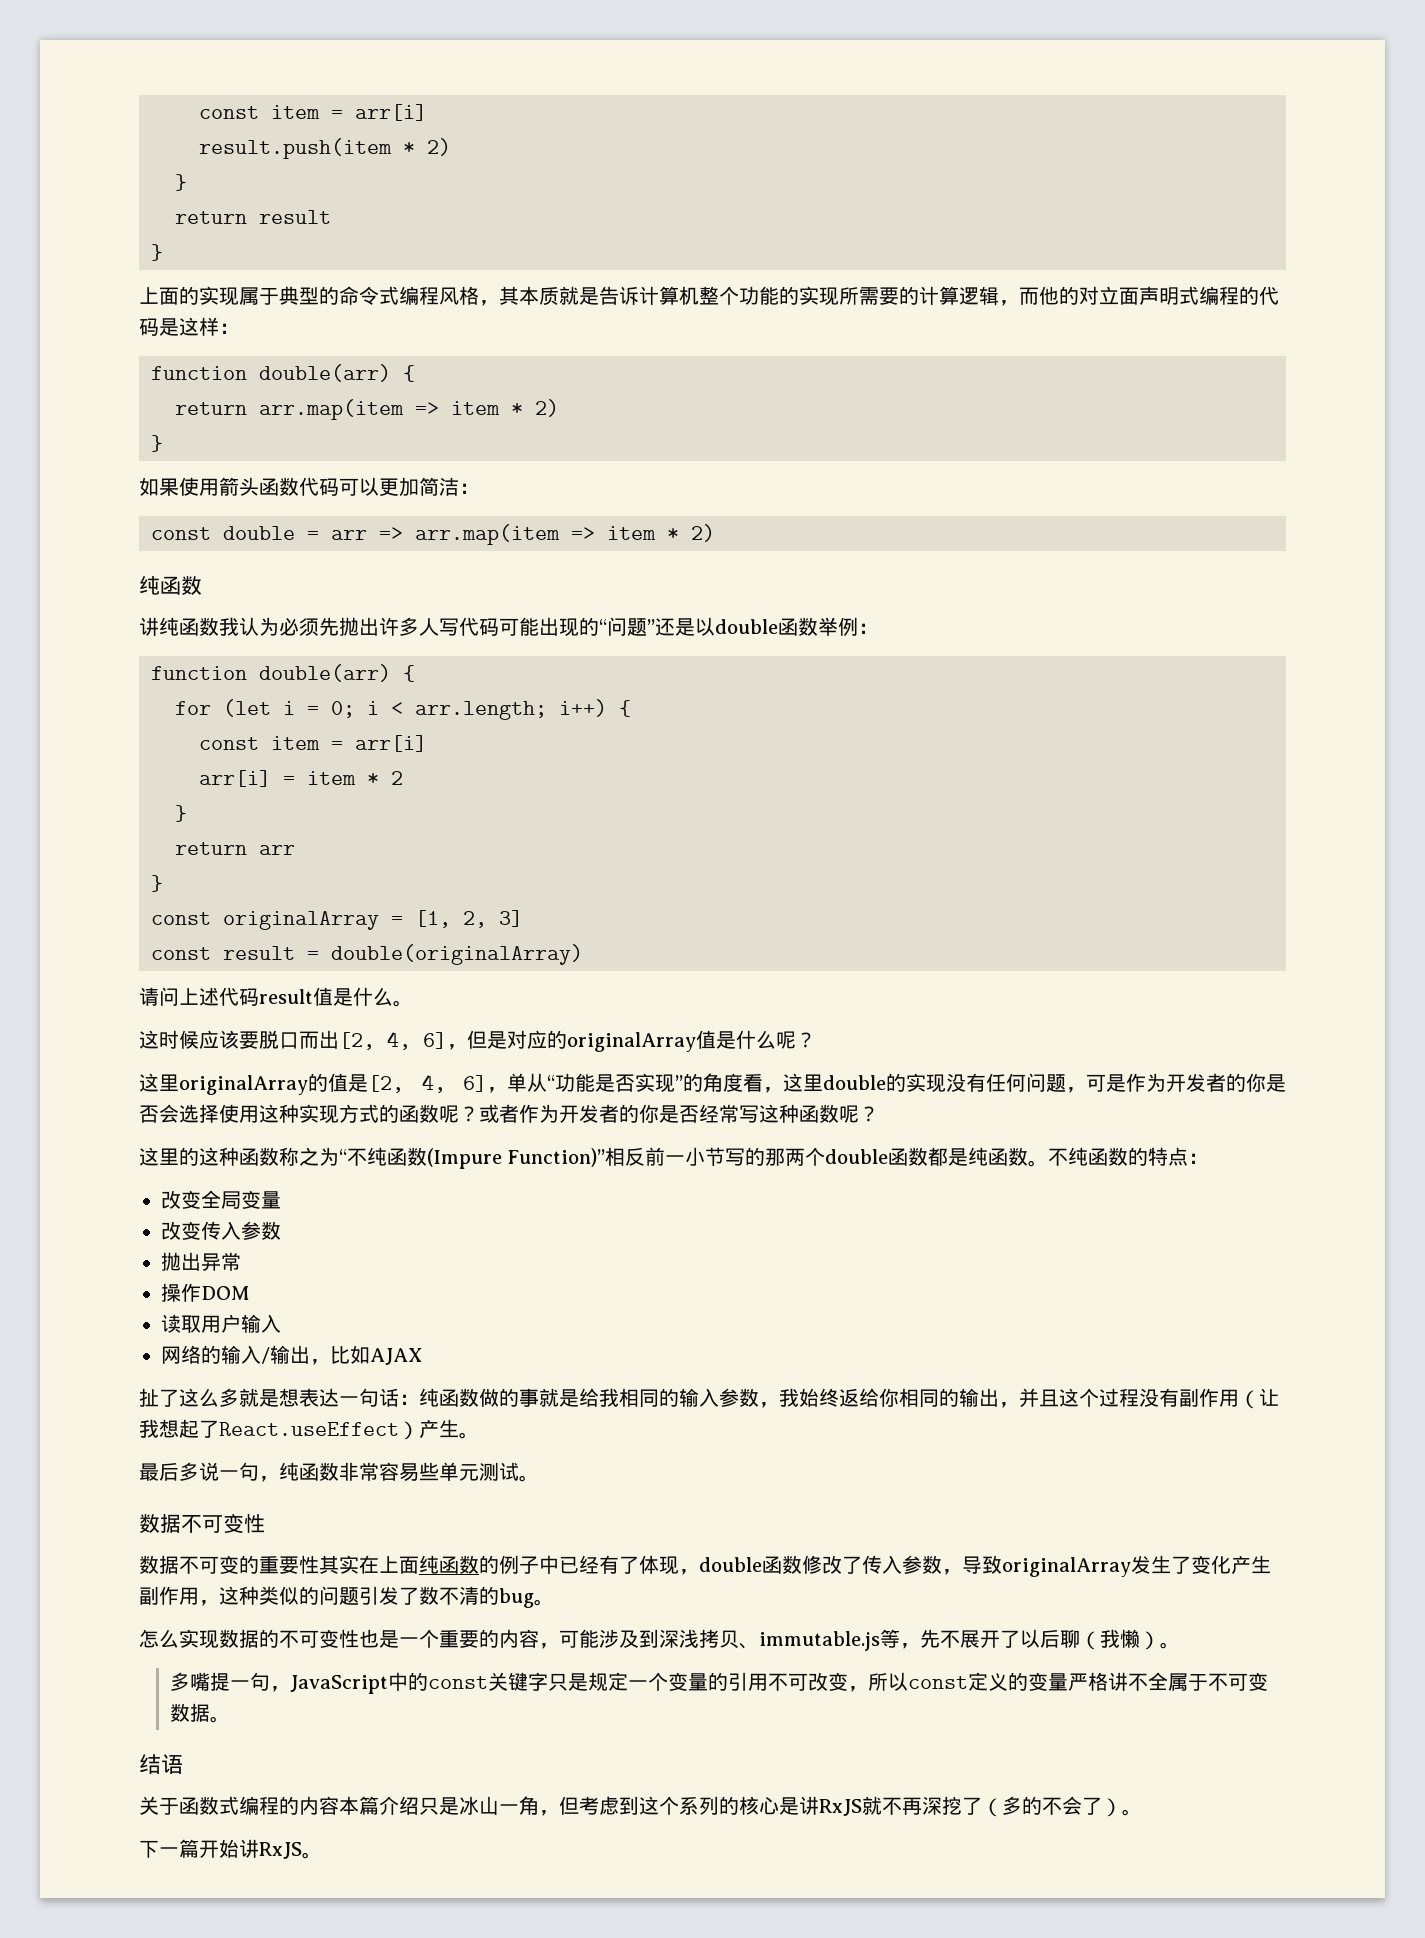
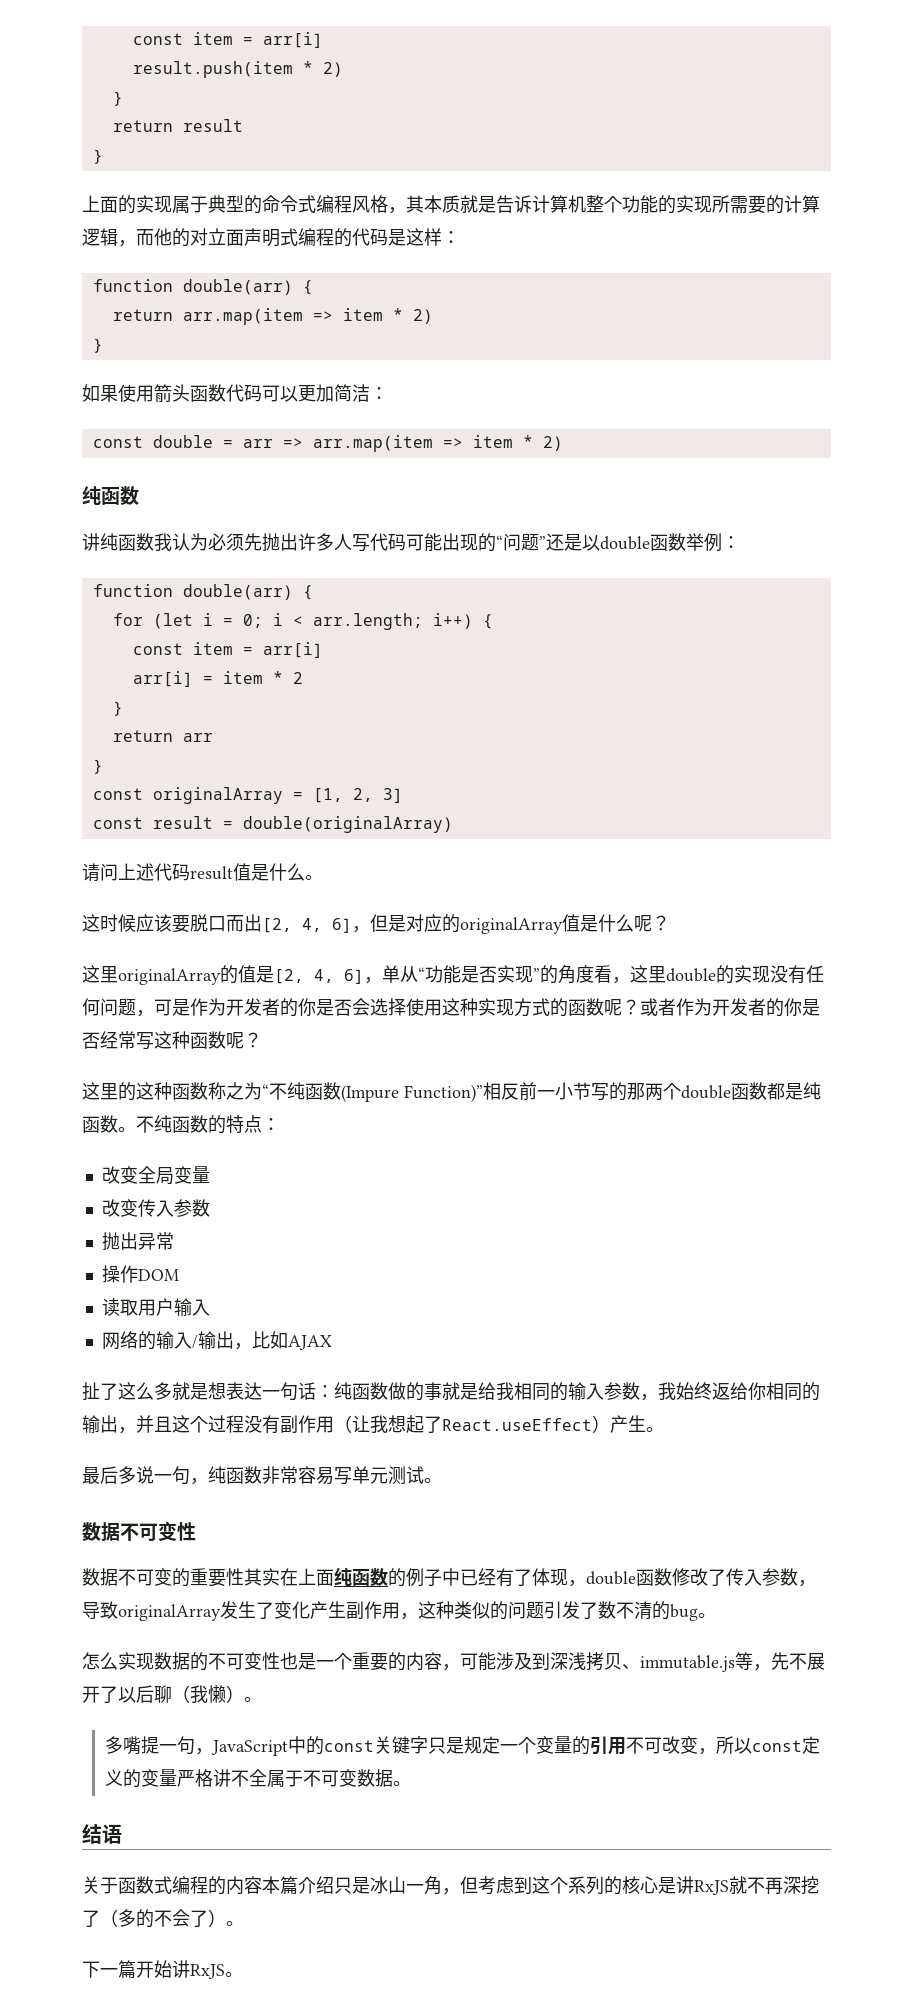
- 最后多说一句，纯函数非常容易些单元测试。
+ 最后多说一句，纯函数非常容易写单元测试。

